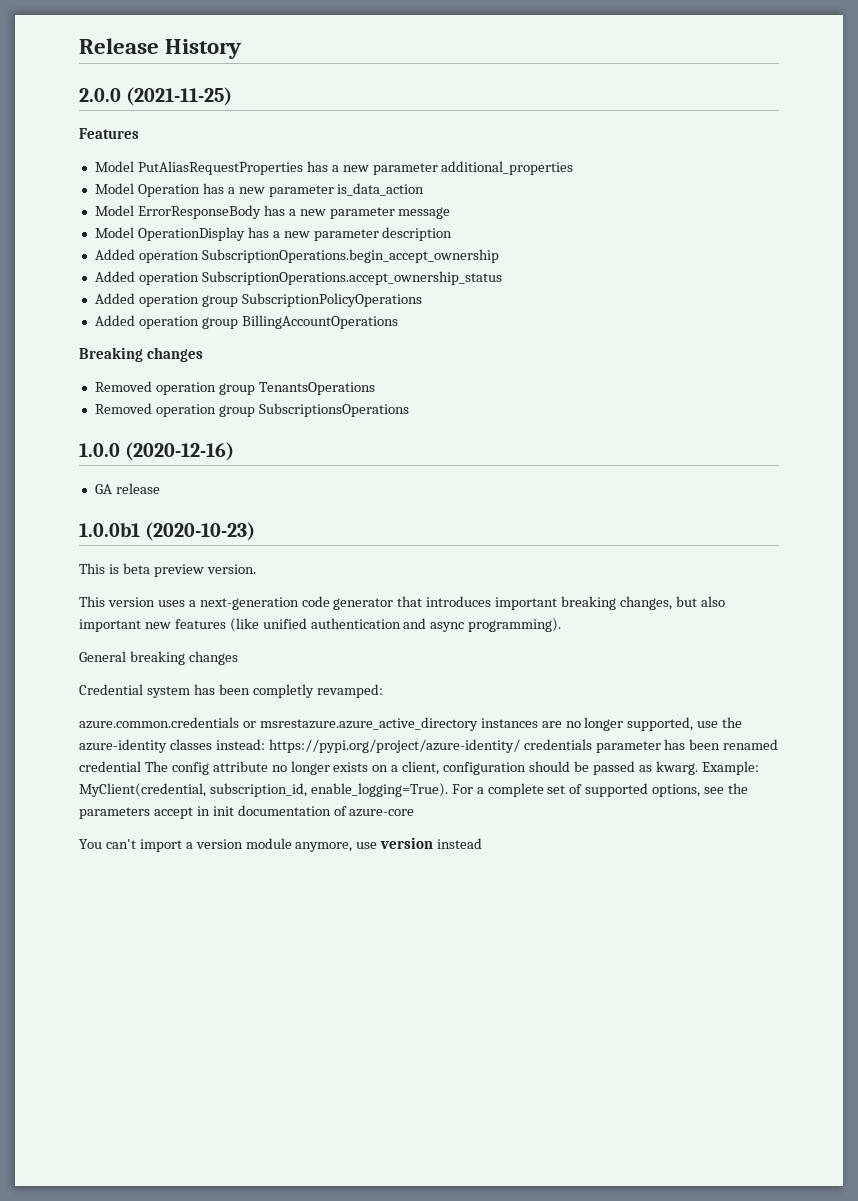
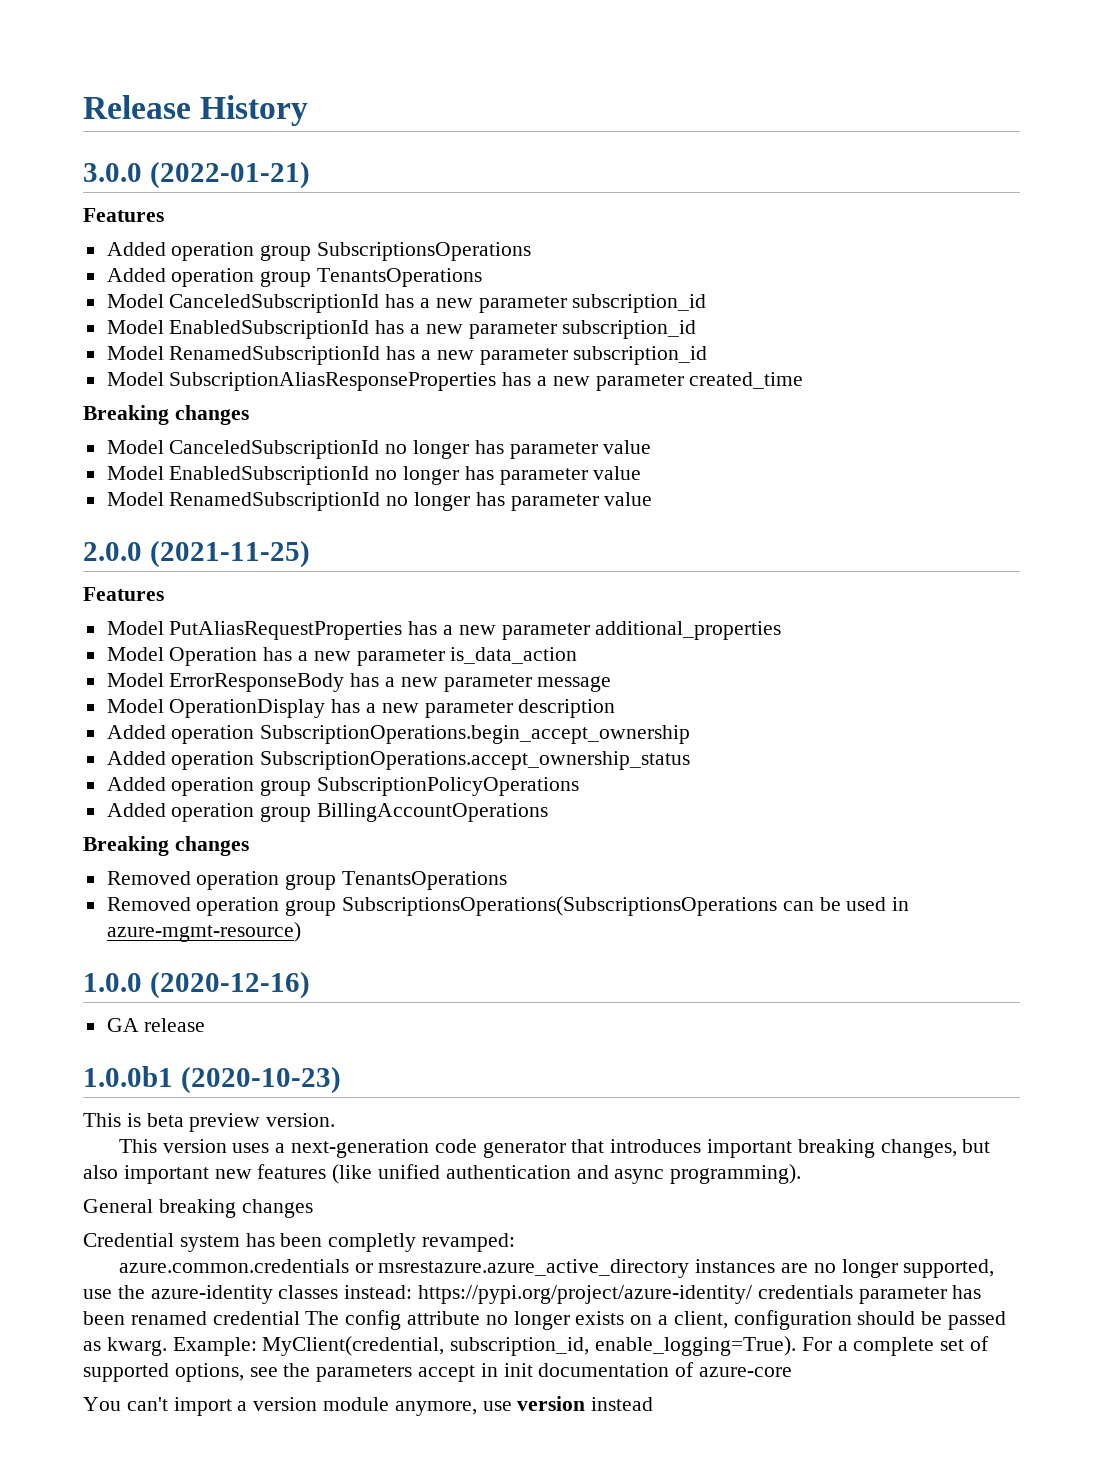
+ 3.0.0 (2022-01-21)
+ Features
+ Added operation group SubscriptionsOperations
+ Added operation group TenantsOperations
+ Model CanceledSubscriptionId has a new parameter subscription_id
+ Model EnabledSubscriptionId has a new parameter subscription_id
+ Model RenamedSubscriptionId has a new parameter subscription_id
+ Model SubscriptionAliasResponseProperties has a new parameter created_time
+ Breaking changes
+ Model CanceledSubscriptionId no longer has parameter value
+ Model EnabledSubscriptionId no longer has parameter value
+ Model RenamedSubscriptionId no longer has parameter value
- Removed operation group SubscriptionsOperations
+ Removed operation group SubscriptionsOperations(SubscriptionsOperations can be used in azure-mgmt-resource)

